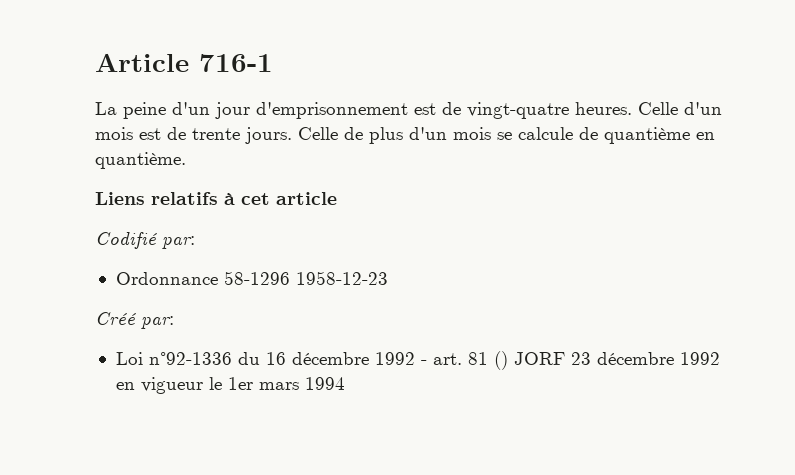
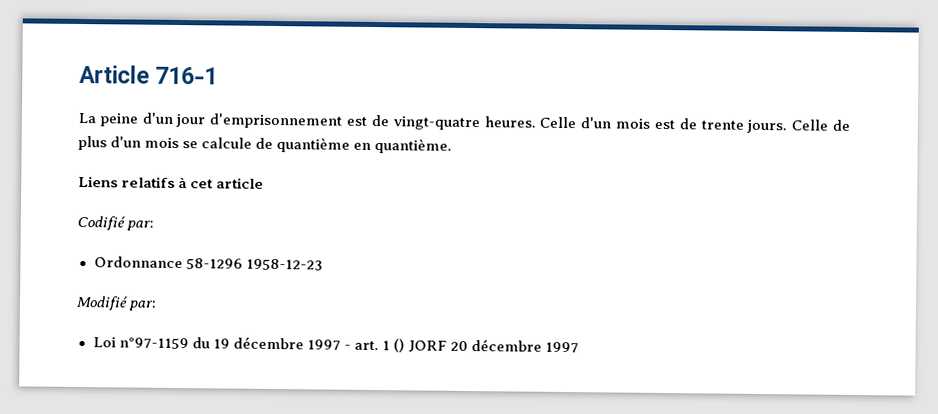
- Créé par:
+ Modifié par:
- Loi n°92-1336 du 16 décembre 1992 - art. 81 () JORF 23 décembre 1992 en vigueur le 1er mars 1994
+ Loi n°97-1159 du 19 décembre 1997 - art. 1 () JORF 20 décembre 1997

